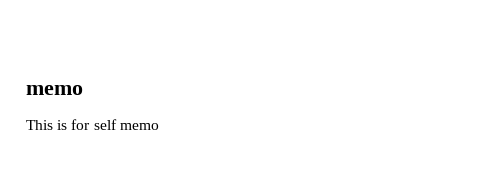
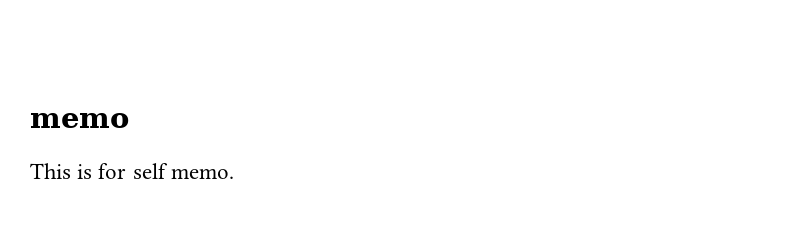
- This is for self memo
+ This is for self memo.

